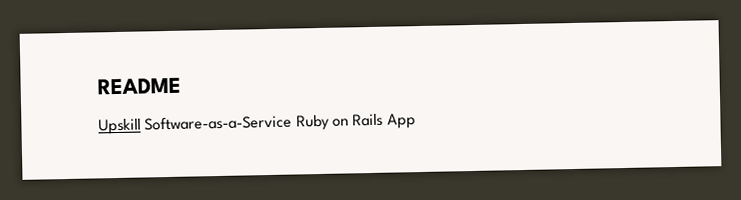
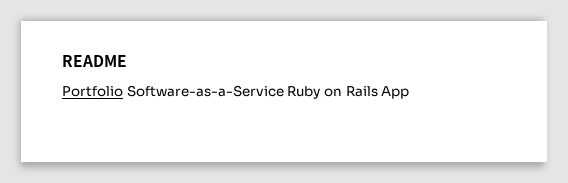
- Upskill Software-as-a-Service Ruby on Rails App
+ Portfolio Software-as-a-Service Ruby on Rails App

